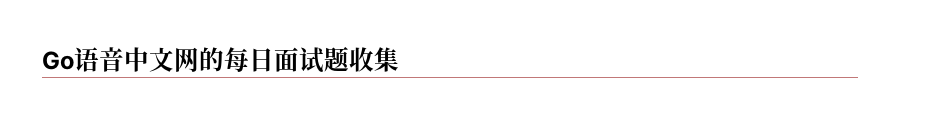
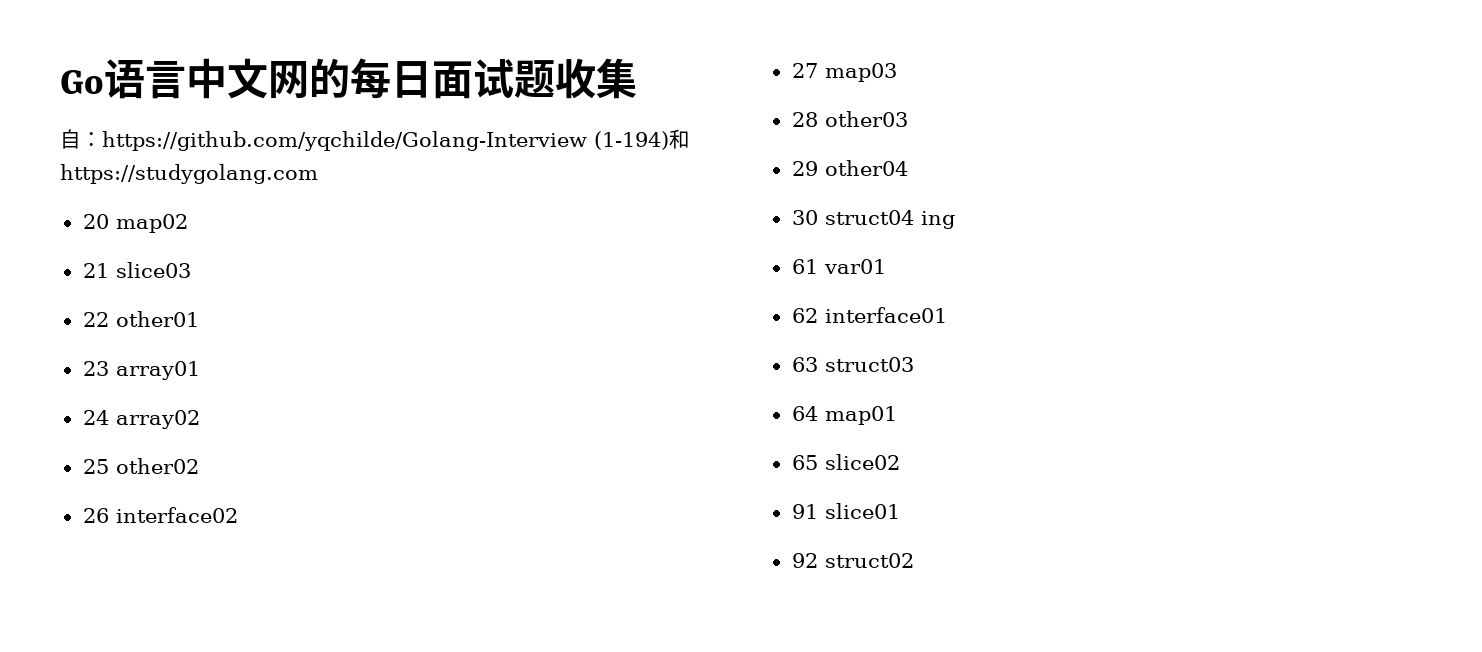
- Go语音中文网的每日面试题收集
+ Go语言中文网的每日面试题收集
+ 自：https://github.com/yqchilde/Golang-Interview (1-194)和https://studygolang.com
+ 20 map02
+ 21 slice03
+ 22 other01
+ 23 array01
+ 24 array02
+ 25 other02
+ 26 interface02
+ 27 map03
+ 28 other03
+ 29 other04
+ 30 struct04 ing
+ 61 var01
+ 62 interface01
+ 63 struct03
+ 64 map01
+ 65 slice02
+ 91 slice01
+ 92 struct02

